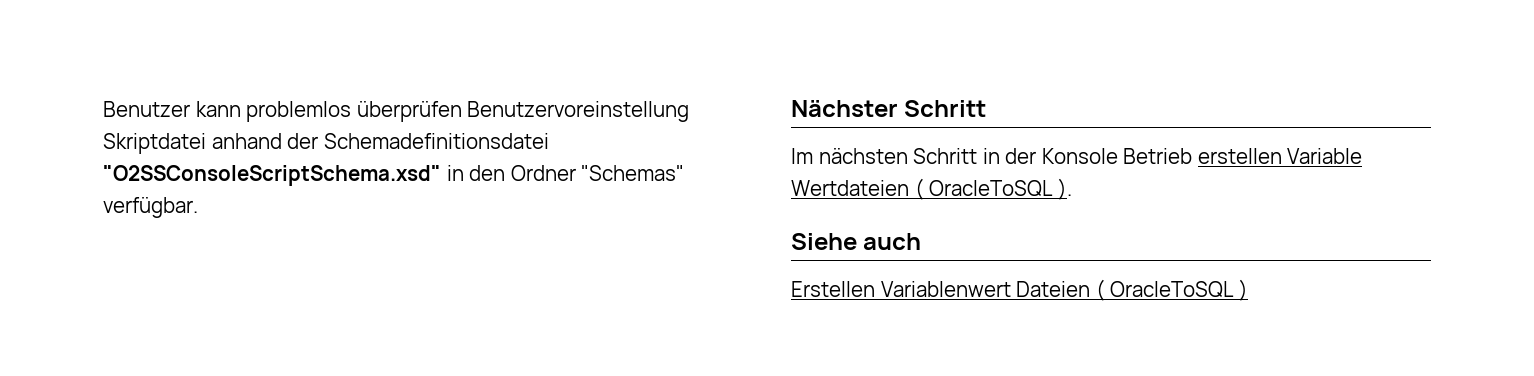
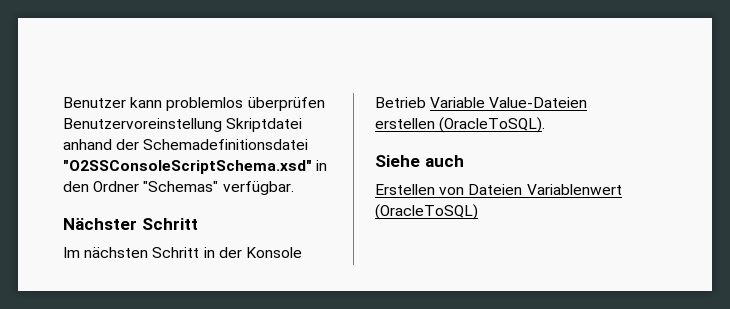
- Im nächsten Schritt in der Konsole Betrieb erstellen Variable Wertdateien ( OracleToSQL ).
+ Im nächsten Schritt in der Konsole Betrieb Variable Value-Dateien erstellen (OracleToSQL).
  Siehe auch
- Erstellen Variablenwert Dateien ( OracleToSQL )
+ Erstellen von Dateien Variablenwert (OracleToSQL)

